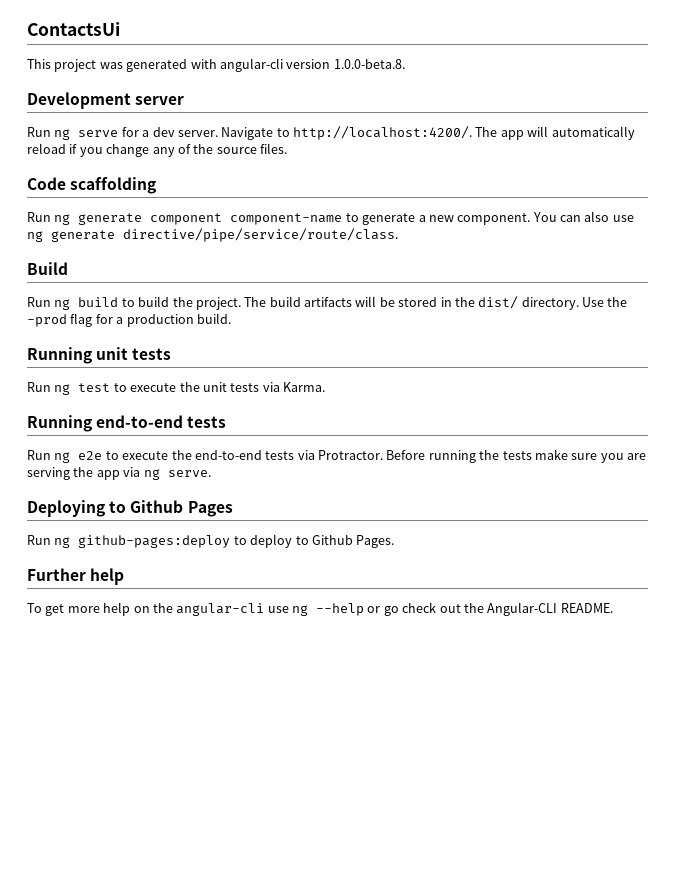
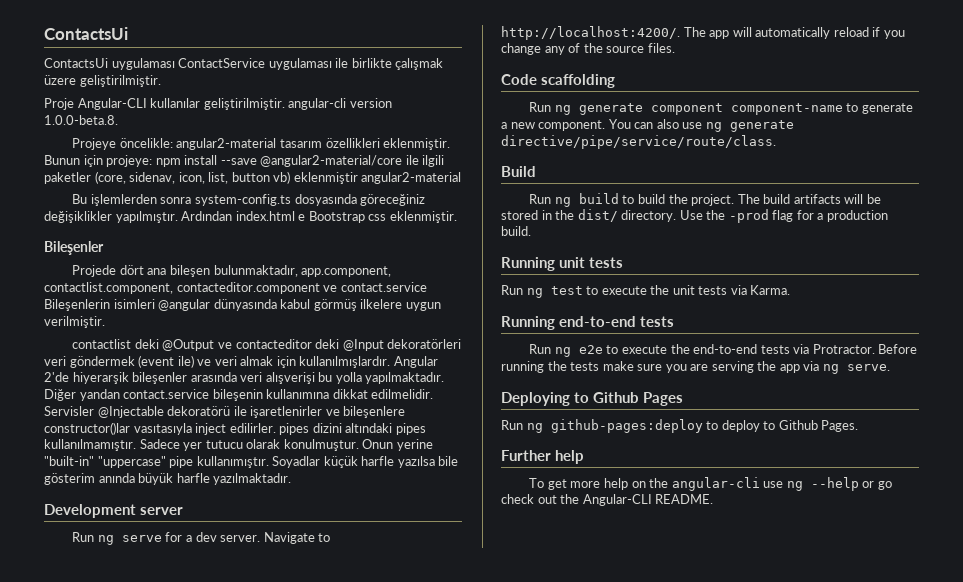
- This project was generated with angular-cli version 1.0.0-beta.8.
+ ContactsUi uygulaması ContactService uygulaması ile birlikte çalışmak üzere geliştirilmiştir.
+ Proje Angular-CLI kullanılar geliştirilmiştir. angular-cli version 1.0.0-beta.8.
+ Projeye öncelikle: angular2-material tasarım özellikleri eklenmiştir. Bunun için projeye: npm install --save @angular2-material/core ile ilgili paketler (core, sidenav, icon, list, button vb) eklenmiştir angular2-material
+ Bu işlemlerden sonra system-config.ts dosyasında göreceğiniz değişiklikler yapılmıştır. Ardından index.html e Bootstrap css eklenmiştir.
+ Bileşenler
+ Projede dört ana bileşen bulunmaktadır, app.component, contactlist.component, contacteditor.component ve contact.service Bileşenlerin isimleri @angular dünyasında kabul görmüş ilkelere uygun verilmiştir.
+ contactlist deki @Output ve contacteditor deki @Input dekoratörleri veri göndermek (event ile) ve veri almak için kullanılmışlardır. Angular 2'de hiyerarşik bileşenler arasında veri alışverişi bu yolla yapılmaktadır. Diğer yandan contact.service bileşenin kullanımına dikkat edilmelidir. Servisler @Injectable dekoratörü ile işaretlenirler ve bileşenlere constructor()lar vasıtasıyla inject edilirler. pipes dizini altındaki pipes kullanılmamıştır. Sadece yer tutucu olarak konulmuştur. Onun yerine "built-in" "uppercase" pipe kullanımıştır. Soyadlar küçük harfle yazılsa bile gösterim anında büyük harfle yazılmaktadır.

